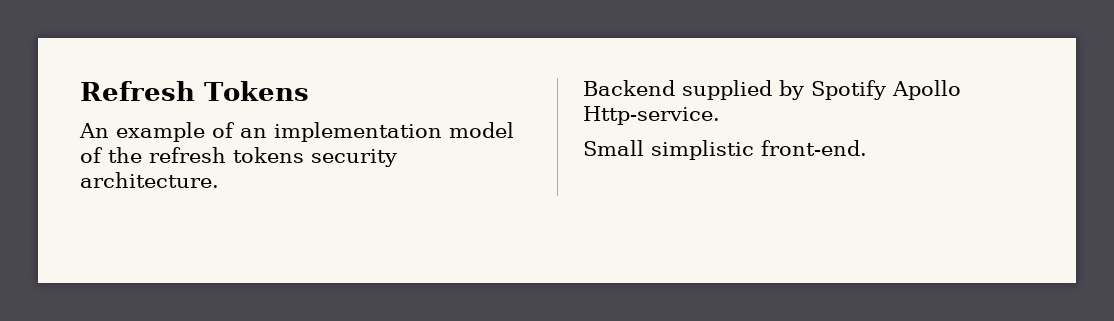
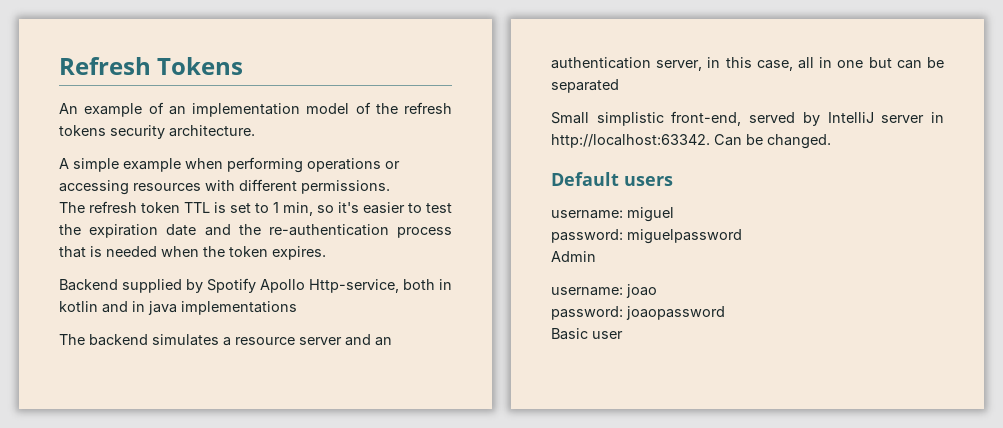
+ A simple example when performing operations or accessing resources with different permissions.
+ The refresh token TTL is set to 1 min, so it's easier to test the expiration date and the re-authentication process that is needed when the token expires.
- Backend supplied by Spotify Apollo Http-service.
- Small simplistic front-end.
+ Backend supplied by Spotify Apollo Http-service, both in kotlin and in java implementations
+ The backend simulates a resource server and an authentication server, in this case, all in one but can be separated
+ Small simplistic front-end, served by IntelliJ server in http://localhost:63342. Can be changed.
+ Default users
+ username: miguel
+ password: miguelpassword
+ Admin
+ username: joao
+ password: joaopassword
+ Basic user

